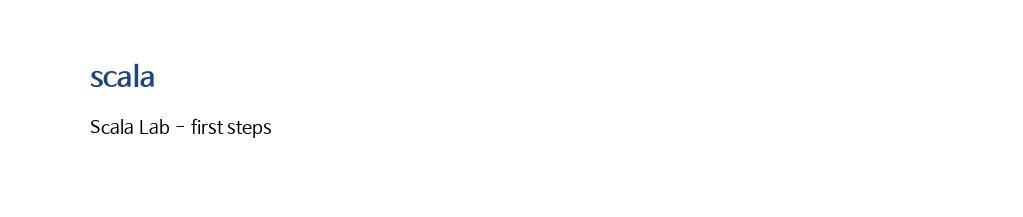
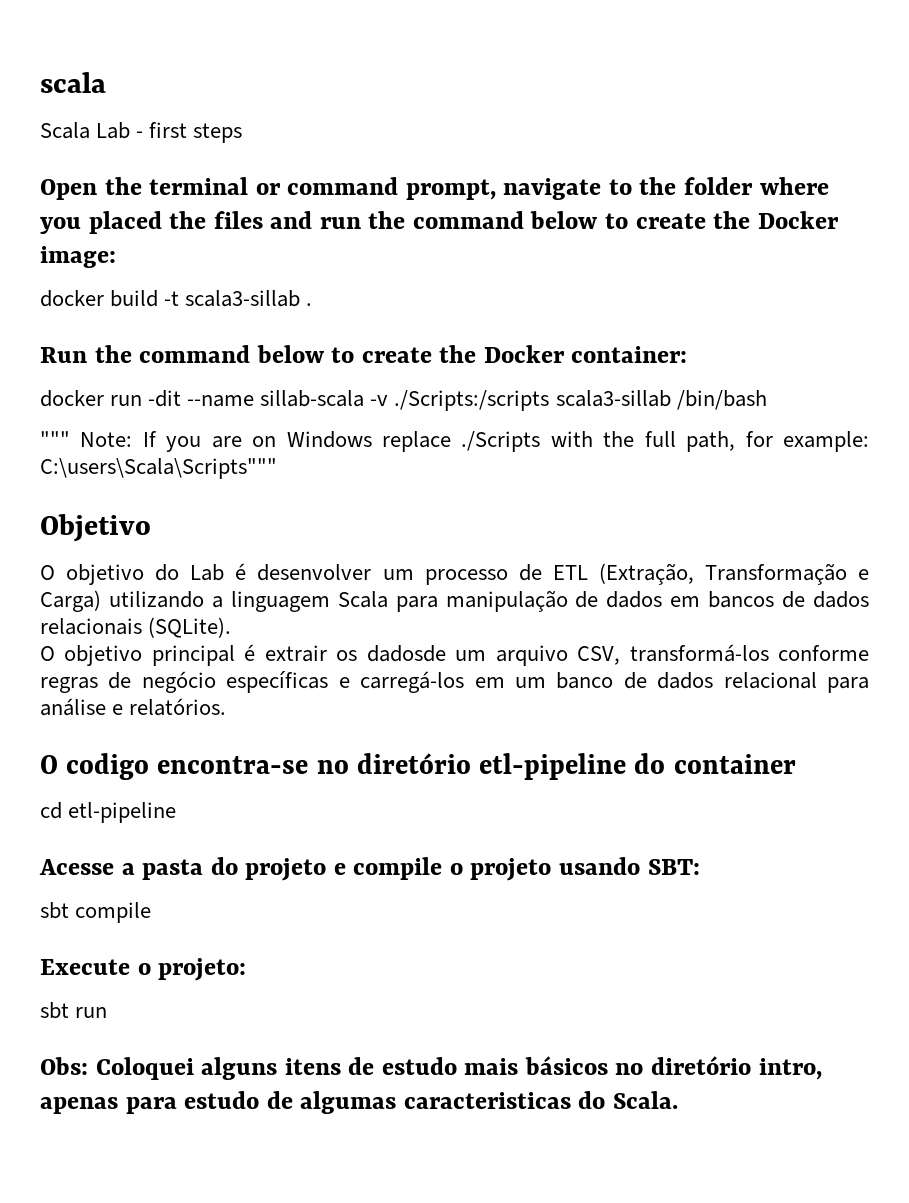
+ Open the terminal or command prompt, navigate to the folder where you placed the files and run the command below to create the Docker image:
+ docker build -t scala3-sillab .
+ Run the command below to create the Docker container:
+ docker run -dit --name sillab-scala -v ./Scripts:/scripts scala3-sillab /bin/bash
+ """ Note: If you are on Windows replace ./Scripts with the full path, for example: C:\users\Scala\Scripts"""
+ Objetivo
+ O objetivo do Lab é desenvolver um processo de ETL (Extração, Transformação e Carga) utilizando a linguagem Scala para manipulação de dados em bancos de dados relacionais (SQLite).
+ O objetivo principal é extrair os dadosde um arquivo CSV, transformá-los conforme regras de negócio específicas e carregá-los em um banco de dados relacional para análise e relatórios.
+ O codigo encontra-se no diretório etl-pipeline do container
+ cd etl-pipeline
+ Acesse a pasta do projeto e compile o projeto usando SBT:
+ sbt compile
+ Execute o projeto:
+ sbt run
+ Obs: Coloquei alguns itens de estudo mais básicos no diretório intro, apenas para estudo de algumas caracteristicas do Scala.

